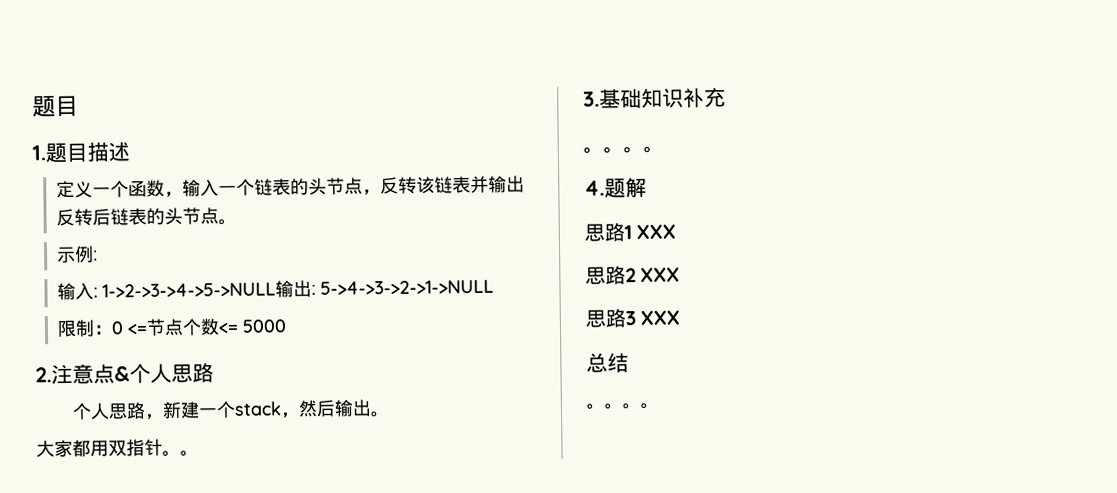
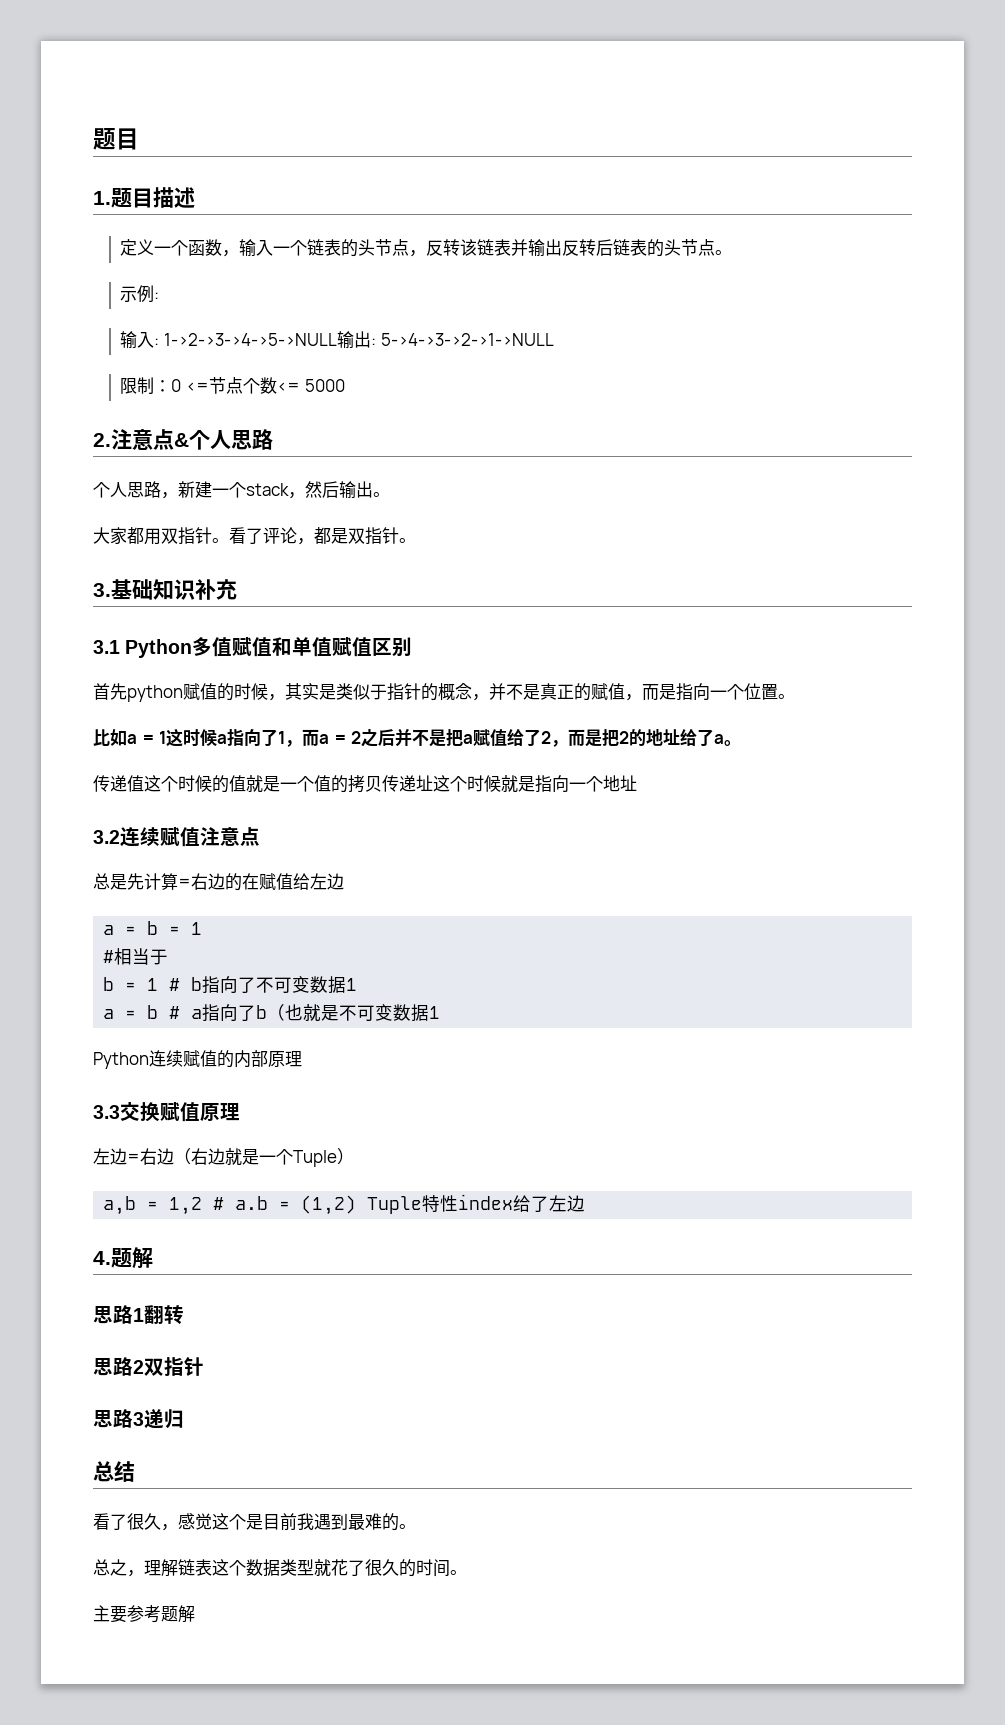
- 大家都用双指针。。
+ 大家都用双指针。看了评论，都是双指针。
  3.基础知识补充
- 。。。。
+ 3.1 Python多值赋值和单值赋值区别
+ 首先python赋值的时候，其实是类似于指针的概念，并不是真正的赋值，而是指向一个位置。
+ 比如a = 1这时候a指向了1，而a = 2之后并不是把a赋值给了2，而是把2的地址给了a。
+ 传递值这个时候的值就是一个值的拷贝传递址这个时候就是指向一个地址
+ 3.2连续赋值注意点
+ 总是先计算=右边的在赋值给左边
+ a = b = 1
+ #相当于
+ b = 1 # b指向了不可变数据1
+ a = b # a指向了b（也就是不可变数据1
+ Python连续赋值的内部原理
+ 3.3交换赋值原理
+ 左边=右边（右边就是一个Tuple）
+ a,b = 1,2 # a.b = (1,2) Tuple特性index给了左边
- 思路1 XXX
+ 思路1翻转
- 思路2 XXX
+ 思路2双指针
- 思路3 XXX
+ 思路3递归
  总结
- 。。。。
+ 看了很久，感觉这个是目前我遇到最难的。
+ 总之，理解链表这个数据类型就花了很久的时间。
+ 主要参考题解

